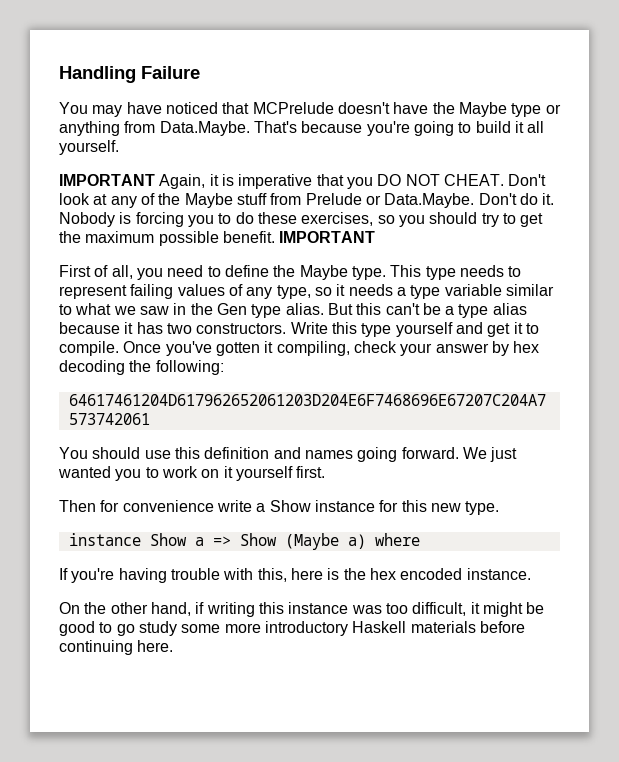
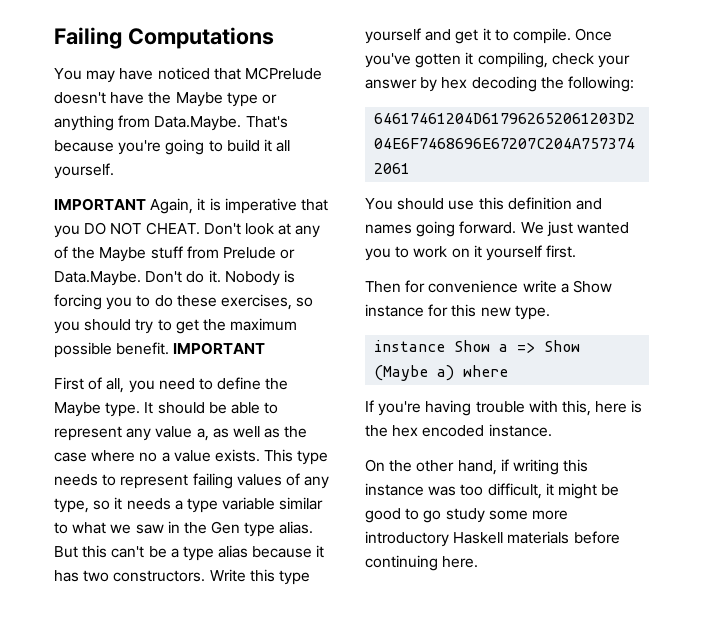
- Handling Failure
+ Failing Computations
+ It should be able to represent any value a, as well as the case where no a value exists.

